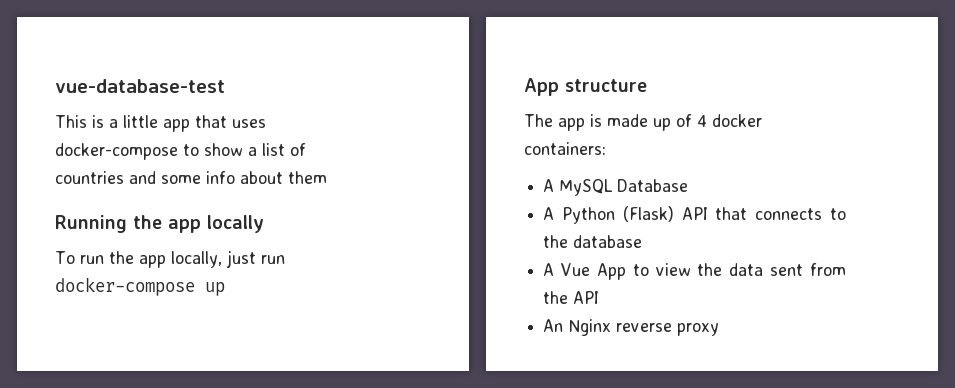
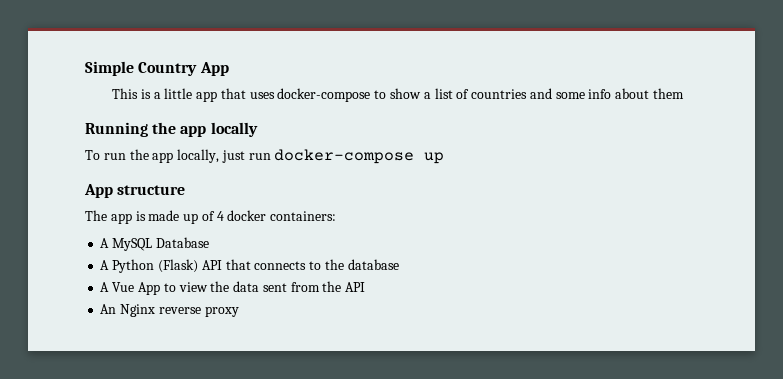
- vue-database-test
+ Simple Country App

